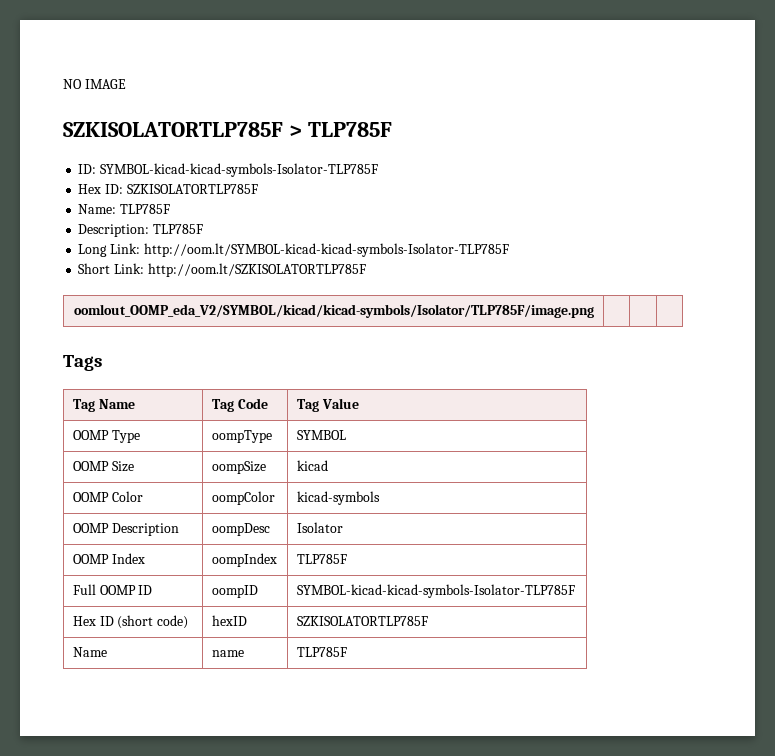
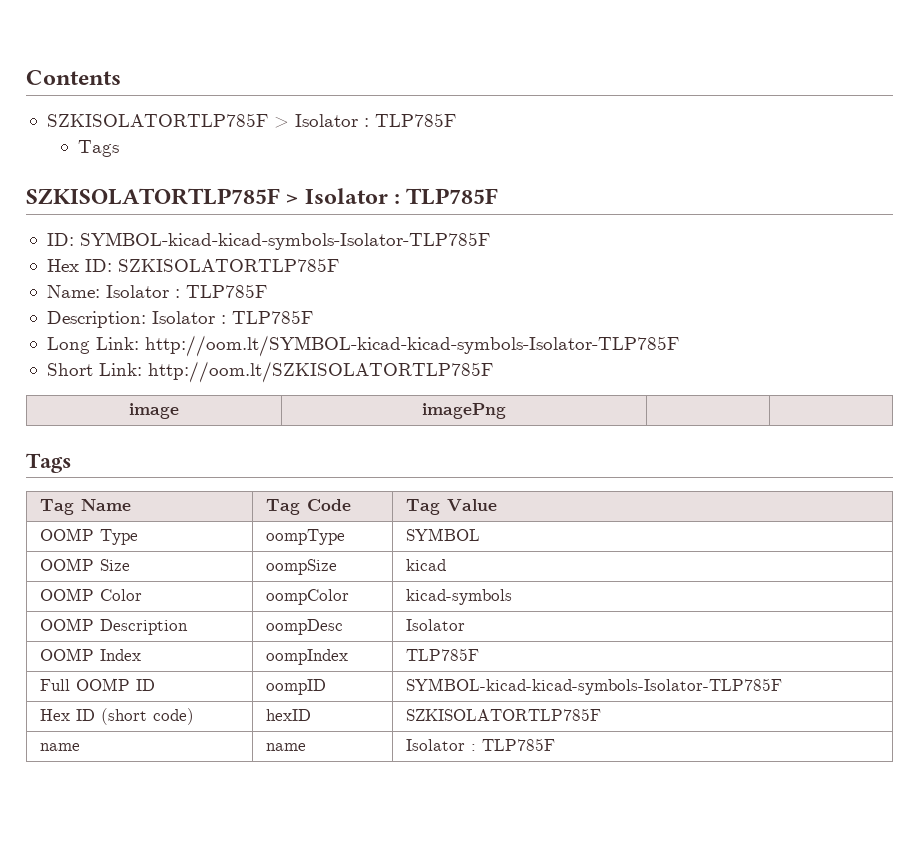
- NO IMAGE
- SZKISOLATORTLP785F > TLP785F
+ Contents
+ SZKISOLATORTLP785F > Isolator : TLP785F
+ Tags
+ SZKISOLATORTLP785F > Isolator : TLP785F
- Name: TLP785F
+ Name: Isolator : TLP785F
- Description: TLP785F
+ Description: Isolator : TLP785F
- oomlout_OOMP_eda_V2/SYMBOL/kicad/kicad-symbols/Isolator/TLP785F/image.png | | |
+ image | imagePng | |
- Name | name | TLP785F
+ name | name | Isolator : TLP785F

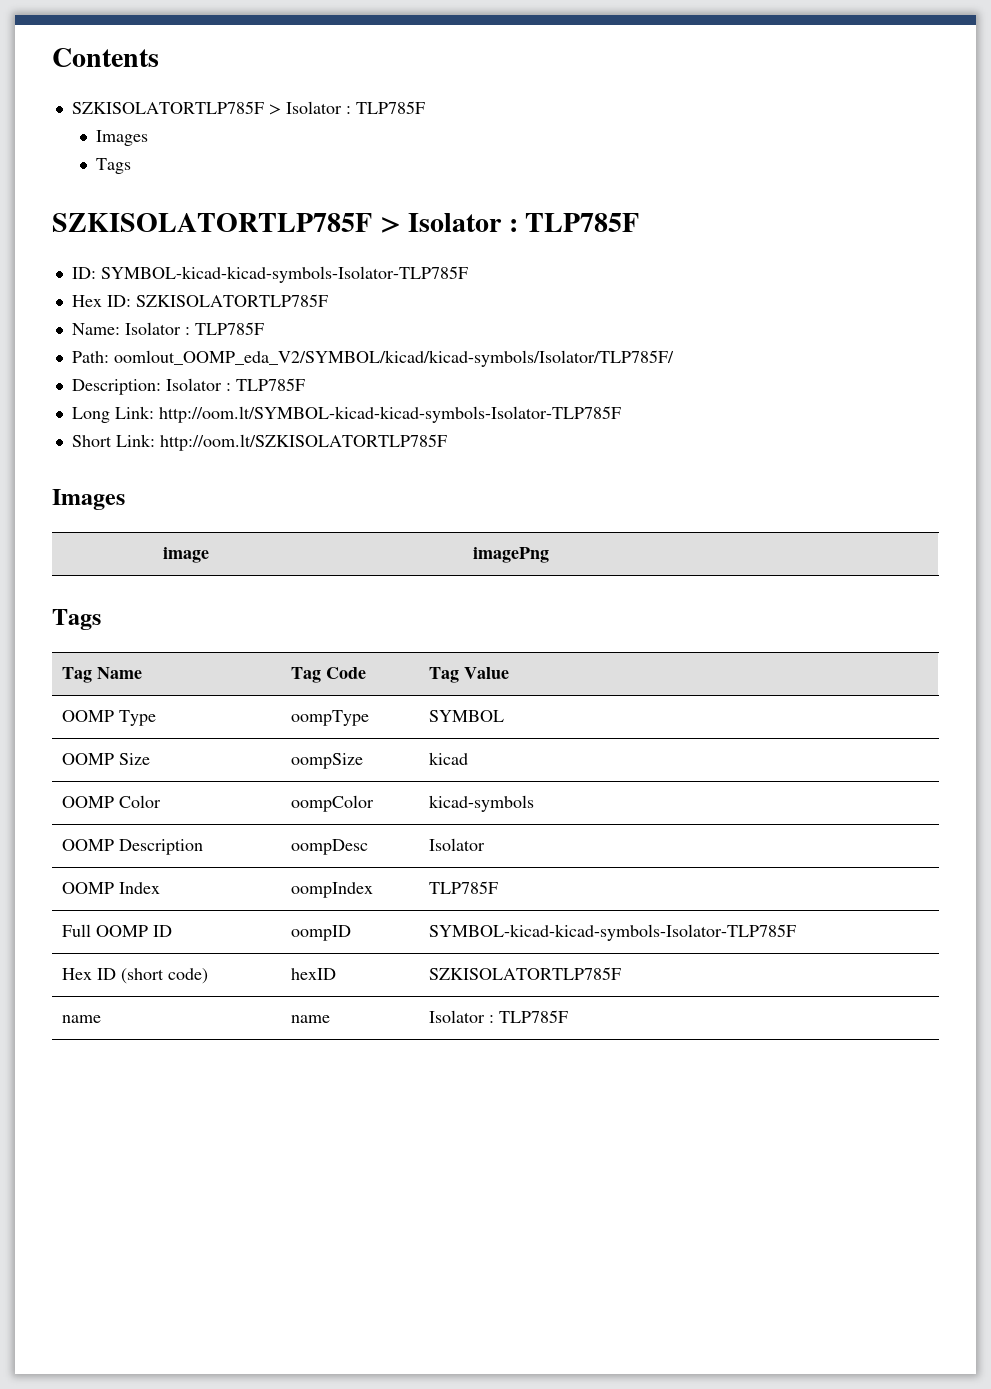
  Contents
  SZKISOLATORTLP785F > Isolator : TLP785F
+ Images
+ Path: oomlout_OOMP_eda_V2/SYMBOL/kicad/kicad-symbols/Isolator/TLP785F/
  Short Link: http://oom.lt/SZKISOLATORTLP785F
+ Images

